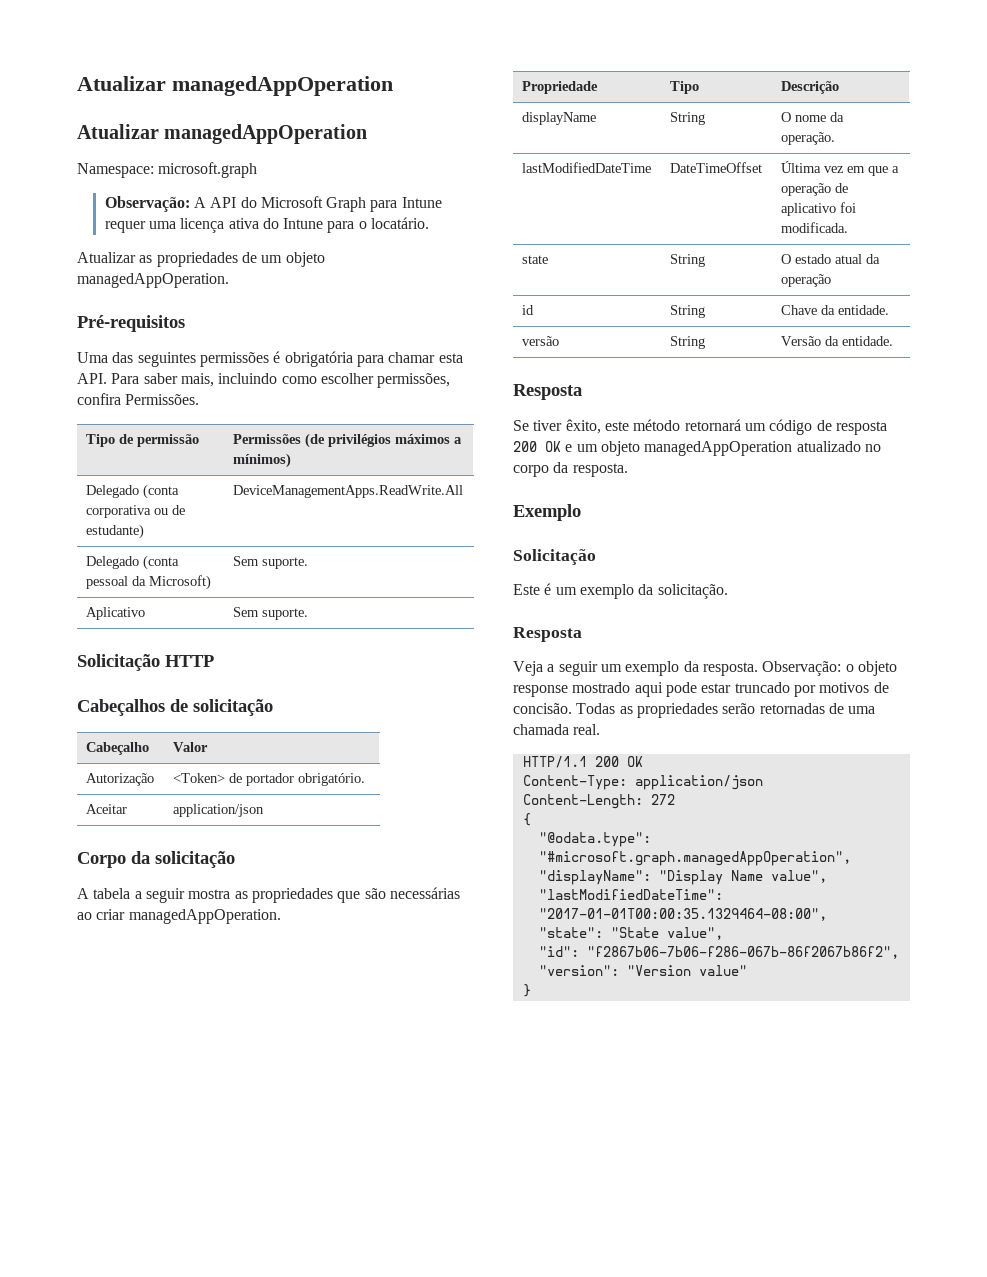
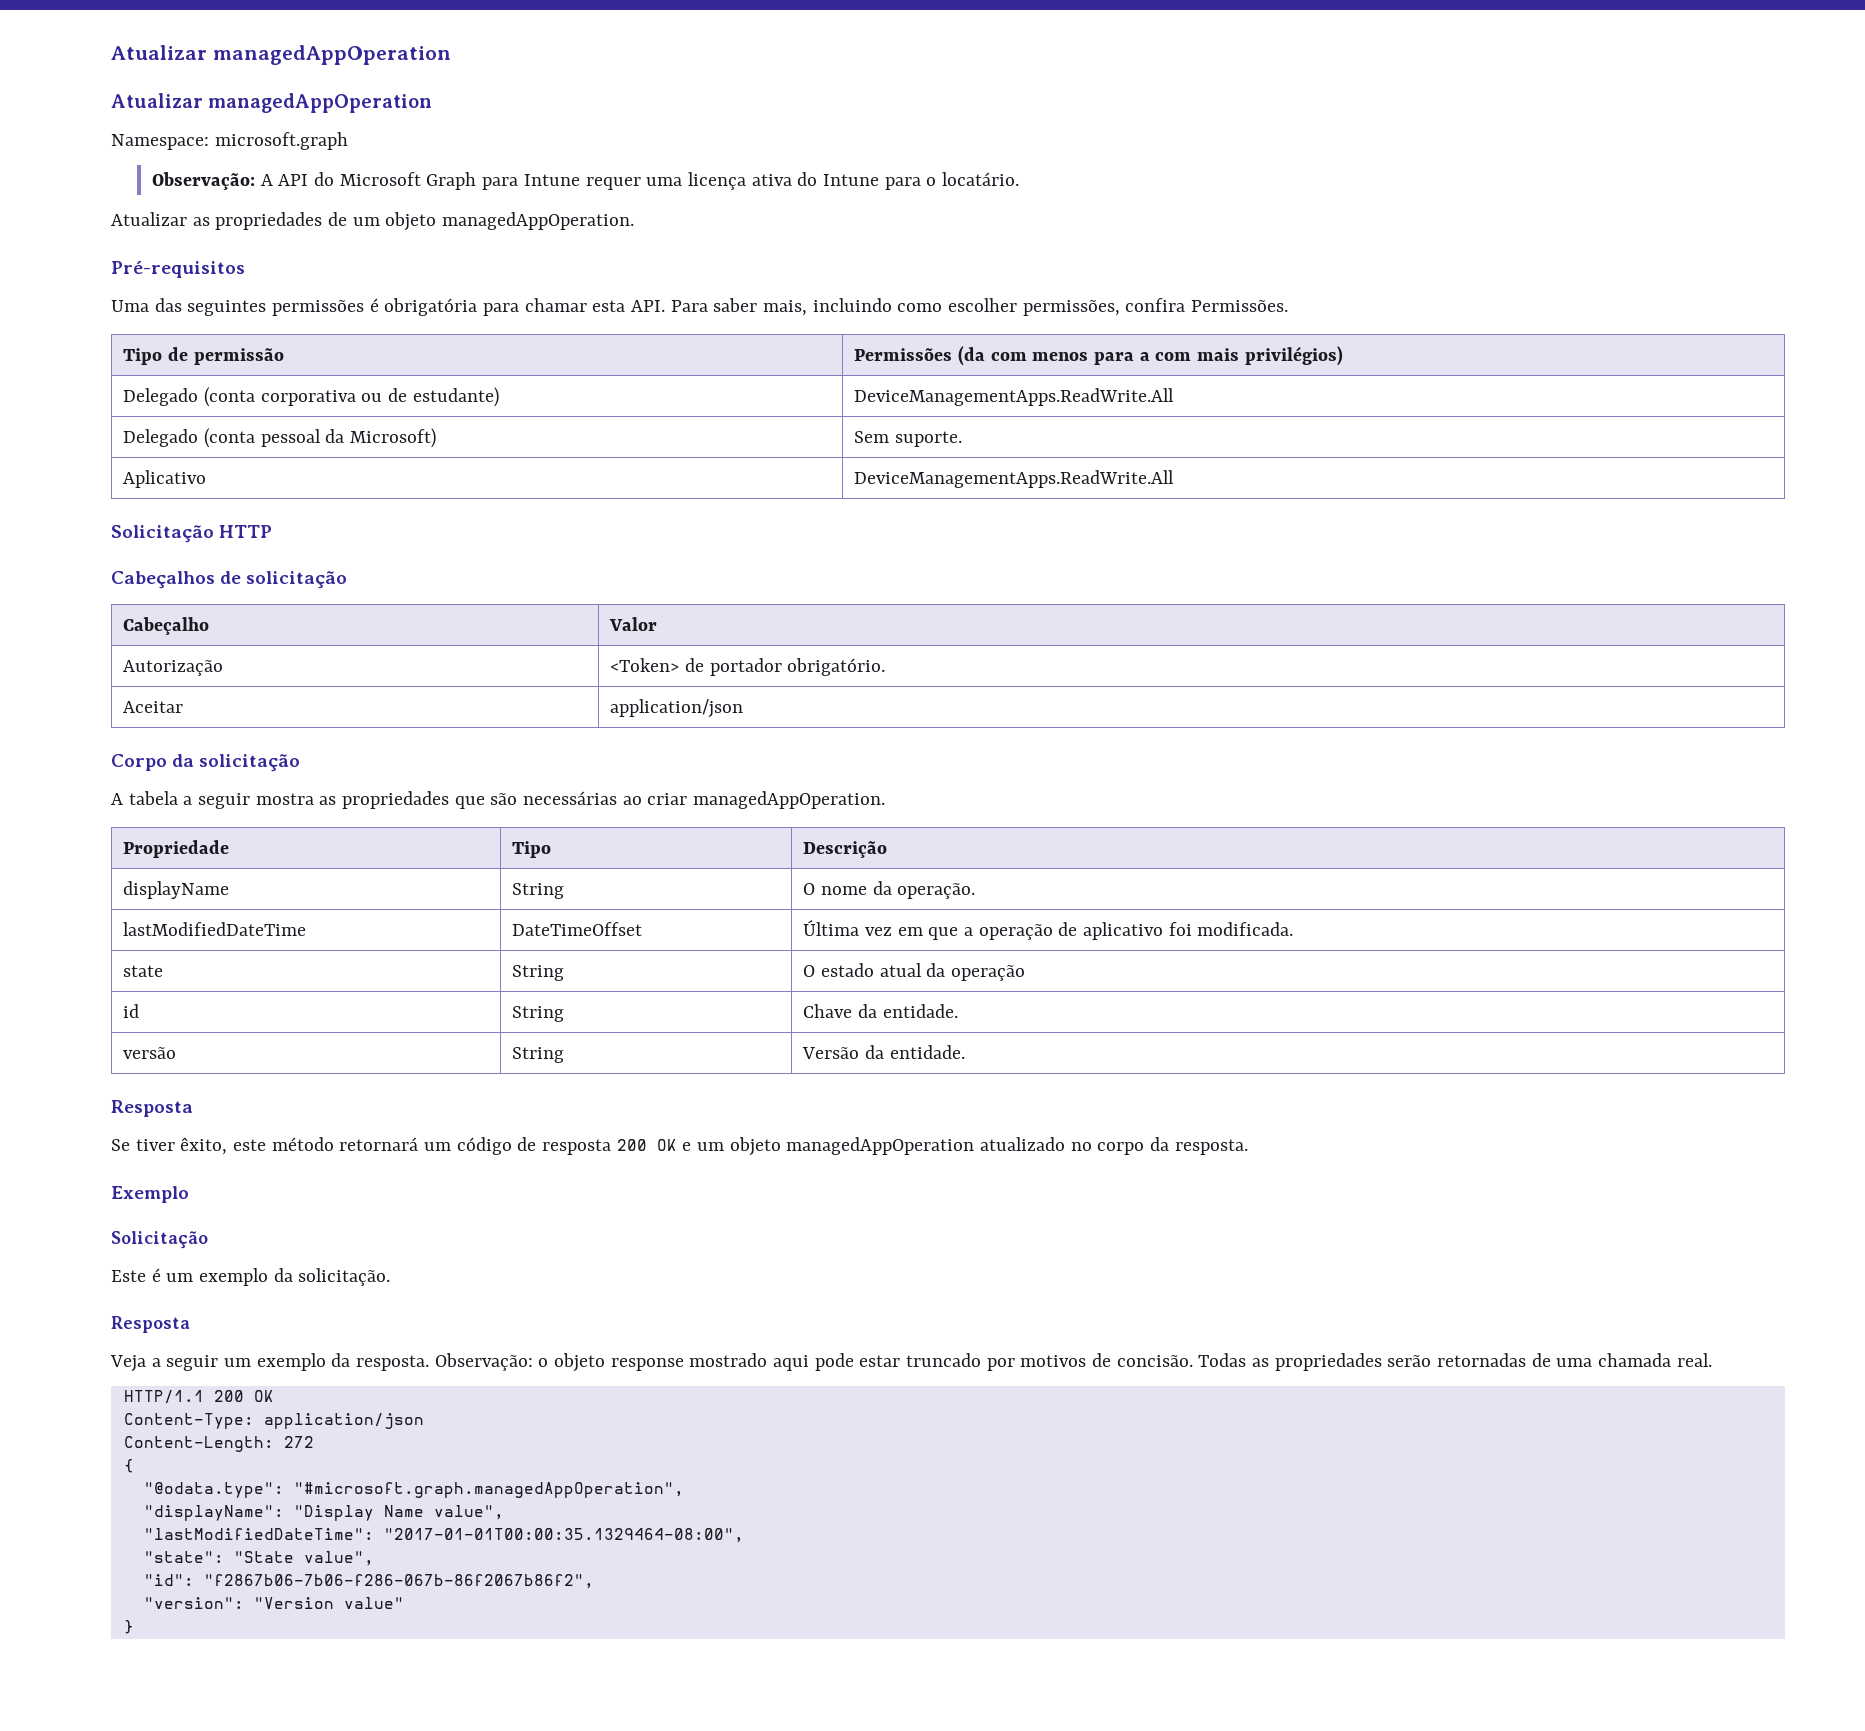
- Tipo de permissão | Permissões (de privilégios máximos a mínimos)
+ Tipo de permissão | Permissões (da com menos para a com mais privilégios)
- Aplicativo | Sem suporte.
+ Aplicativo | DeviceManagementApps.ReadWrite.All

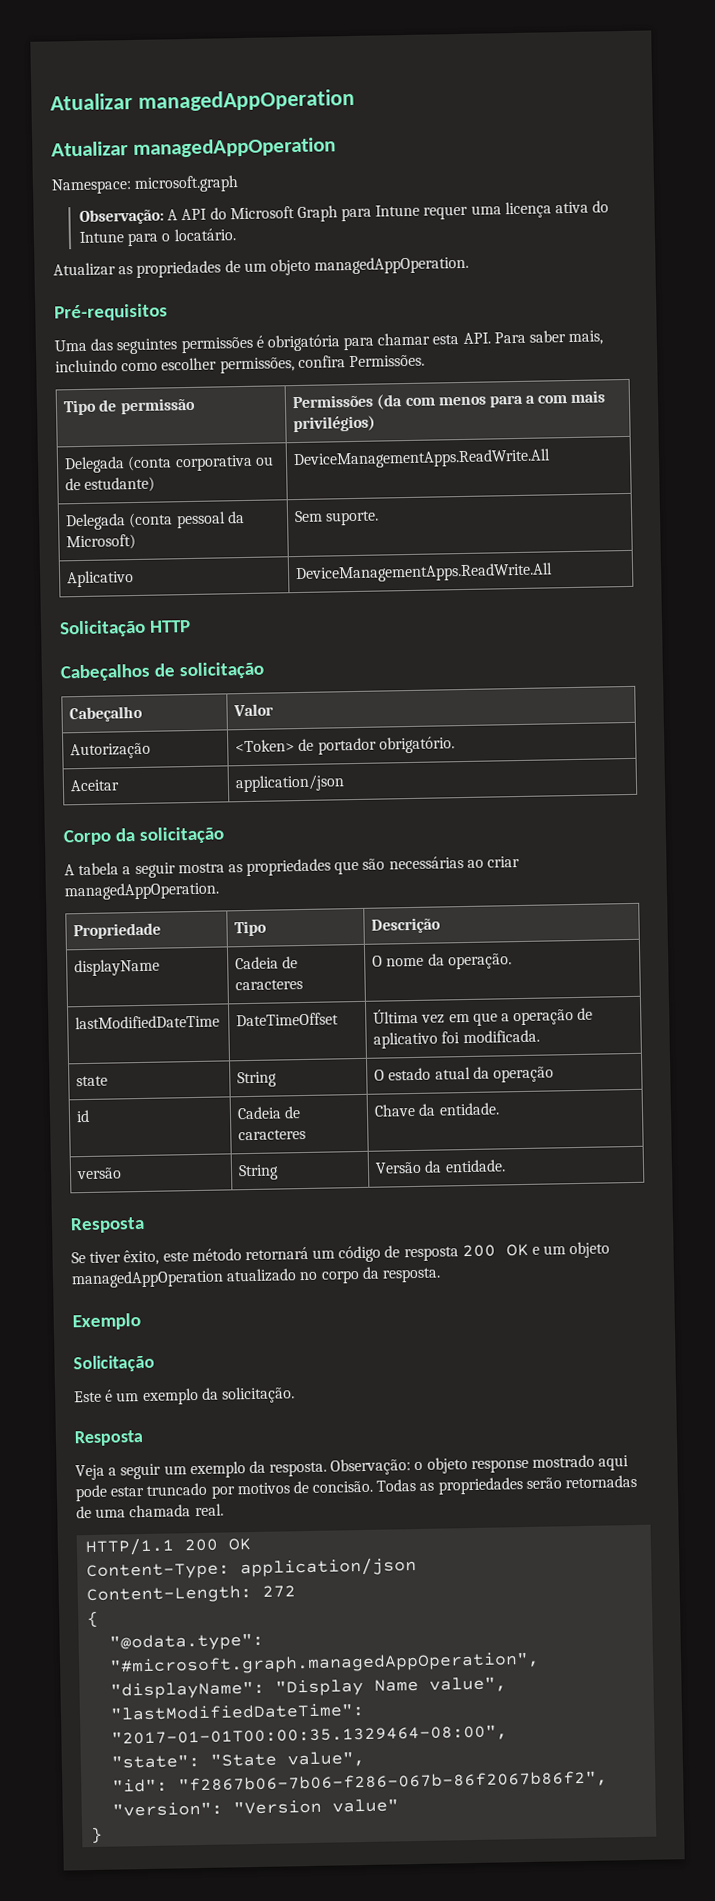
- Delegado (conta corporativa ou de estudante) | DeviceManagementApps.ReadWrite.All
+ Delegada (conta corporativa ou de estudante) | DeviceManagementApps.ReadWrite.All
- Delegado (conta pessoal da Microsoft) | Sem suporte.
+ Delegada (conta pessoal da Microsoft) | Sem suporte.
- displayName | String | O nome da operação.
+ displayName | Cadeia de caracteres | O nome da operação.
- id | String | Chave da entidade.
+ id | Cadeia de caracteres | Chave da entidade.

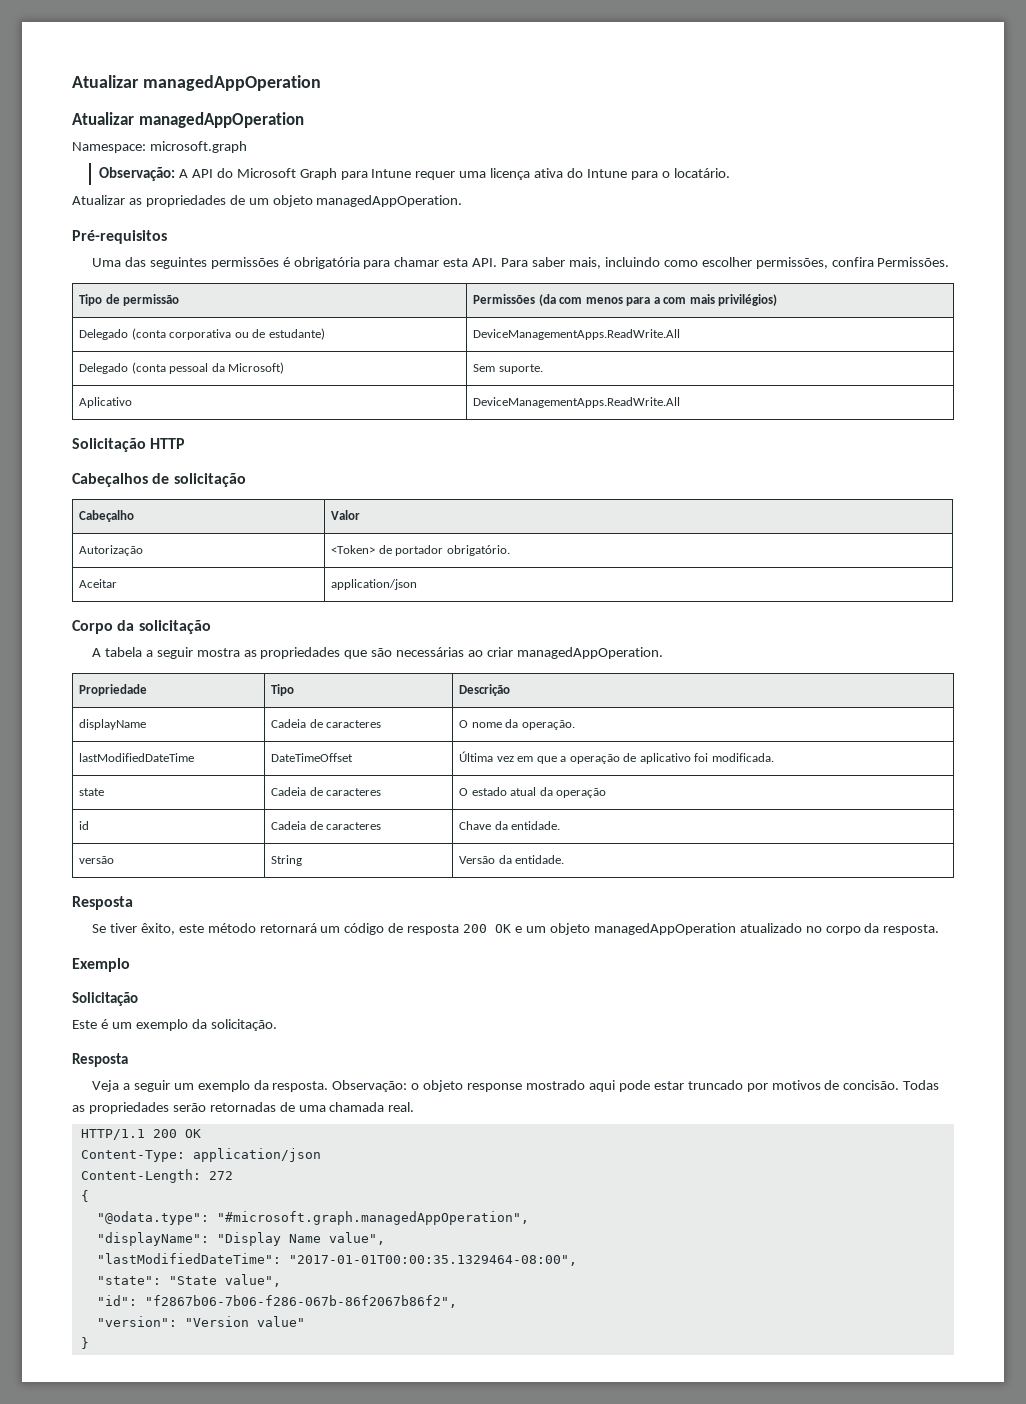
- Delegada (conta corporativa ou de estudante) | DeviceManagementApps.ReadWrite.All
+ Delegado (conta corporativa ou de estudante) | DeviceManagementApps.ReadWrite.All
- Delegada (conta pessoal da Microsoft) | Sem suporte.
+ Delegado (conta pessoal da Microsoft) | Sem suporte.
- state | String | O estado atual da operação
+ state | Cadeia de caracteres | O estado atual da operação

